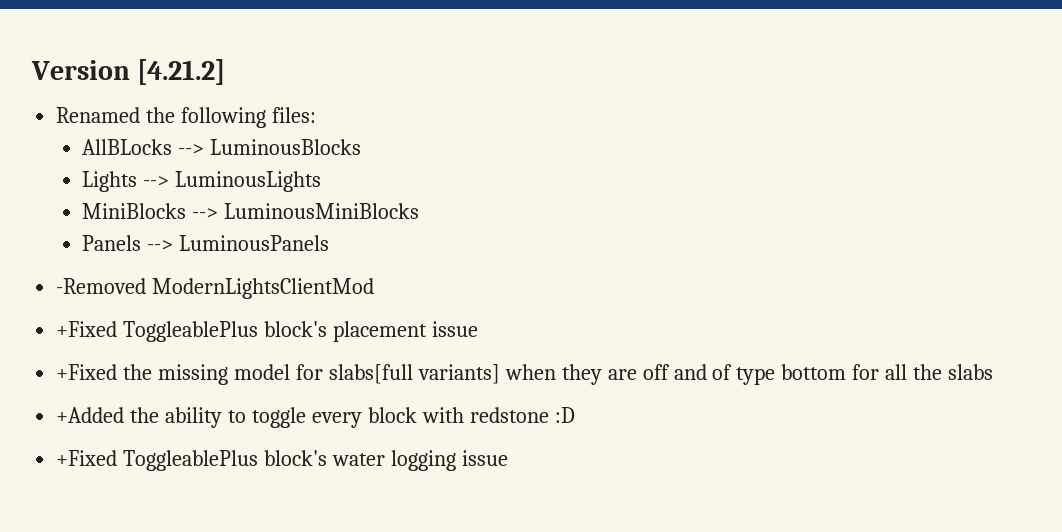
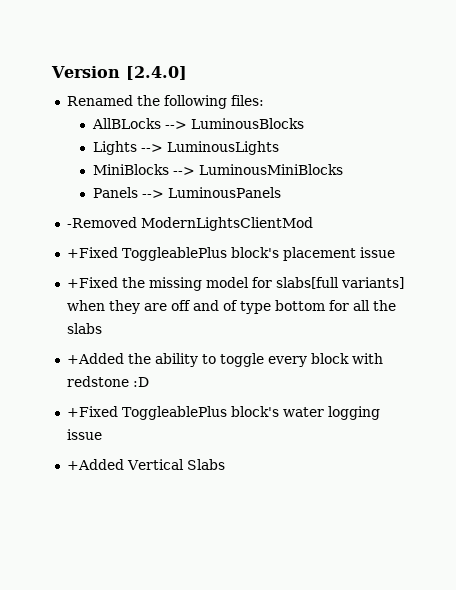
- Version [4.21.2]
+ Version [2.4.0]
+ +Added Vertical Slabs

